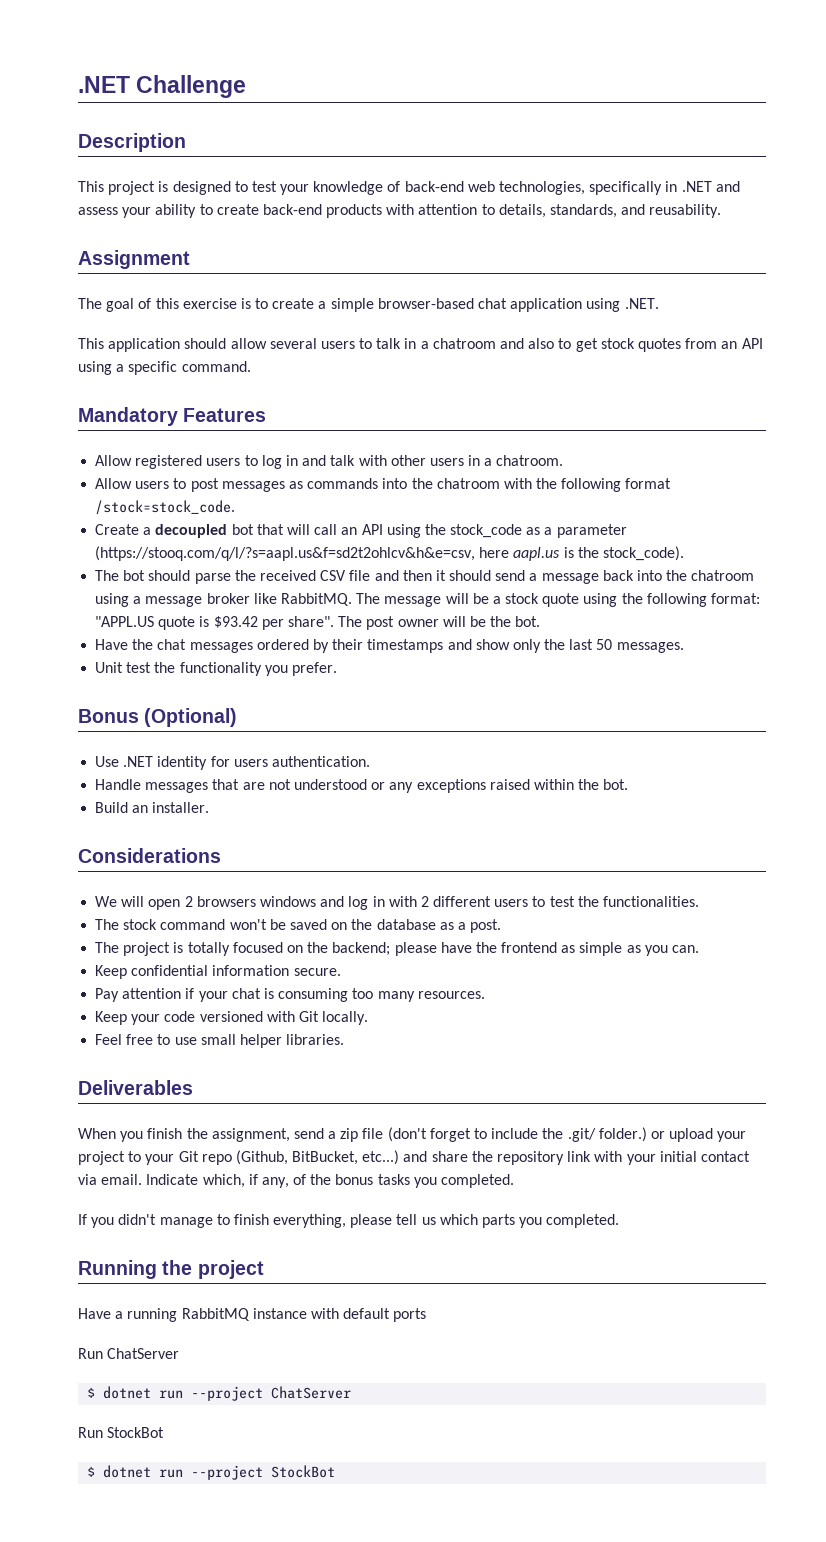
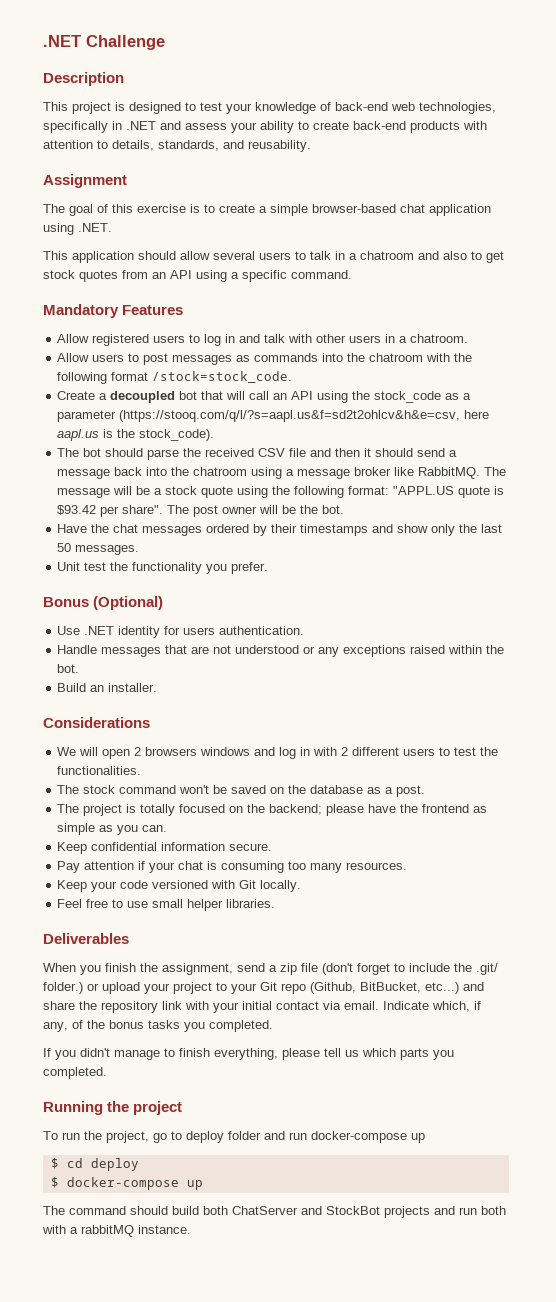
- Have a running RabbitMQ instance with default ports
- Run ChatServer
- $ dotnet run --project ChatServer
- Run StockBot
- $ dotnet run --project StockBot
+ To run the project, go to deploy folder and run docker-compose up
+ $ cd deploy
+ $ docker-compose up
+ The command should build both ChatServer and StockBot projects and run both with a rabbitMQ instance.

